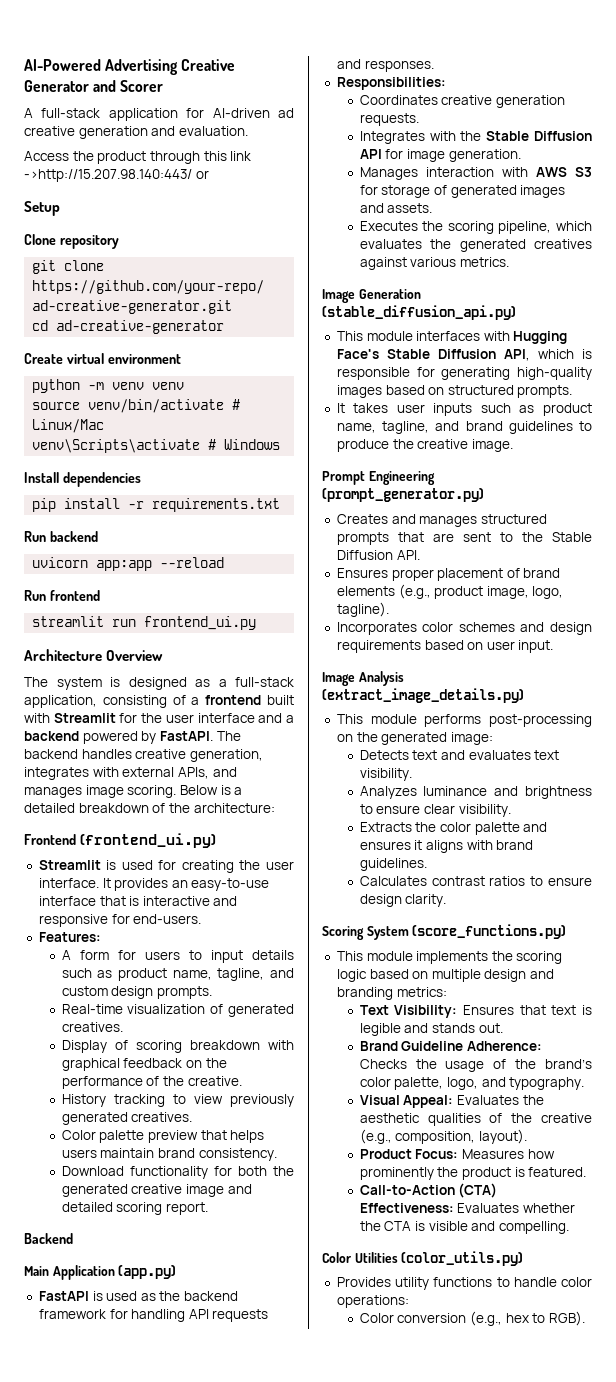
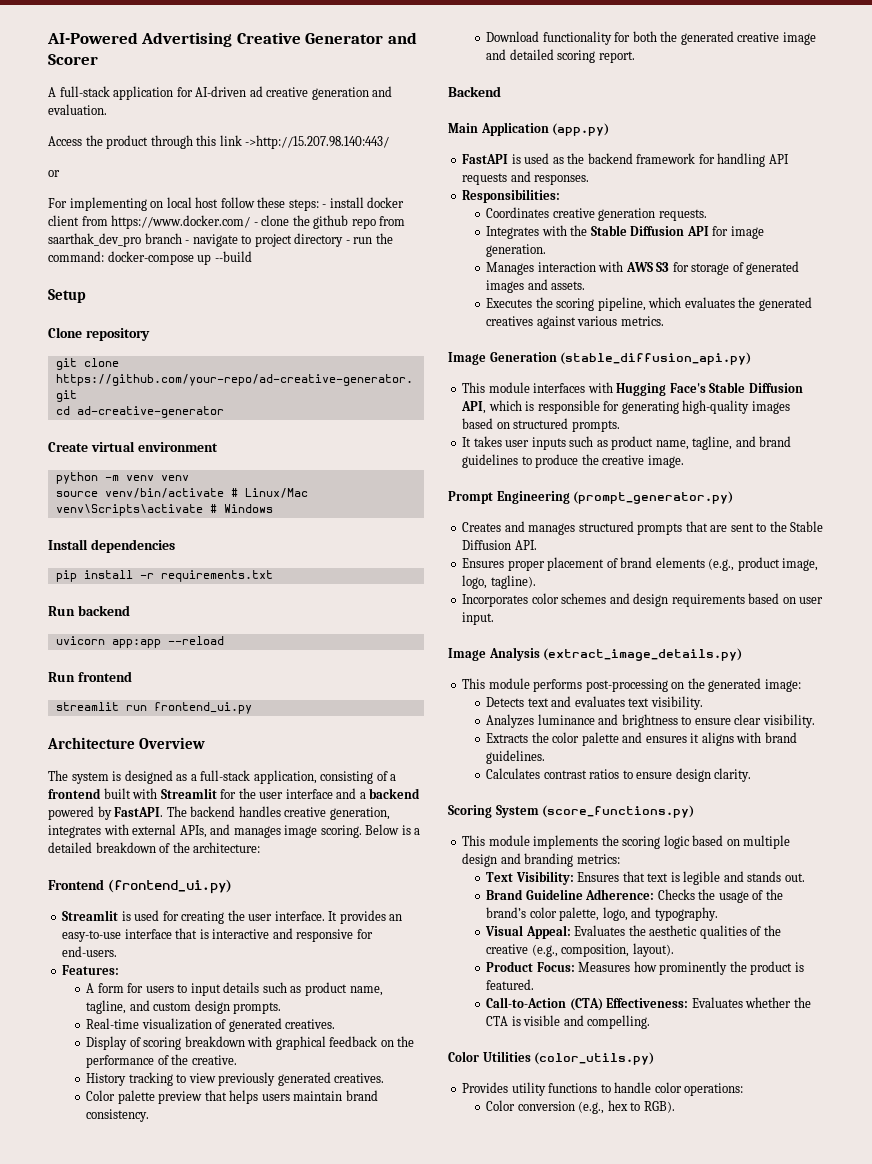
- Access the product through this link ->http://15.207.98.140:443/ or
+ Access the product through this link ->http://15.207.98.140:443/
+ or
+ For implementing on local host follow these steps: - install docker client from https://www.docker.com/ - clone the github repo from saarthak_dev_pro branch - navigate to project directory - run the command: docker-compose up --build

